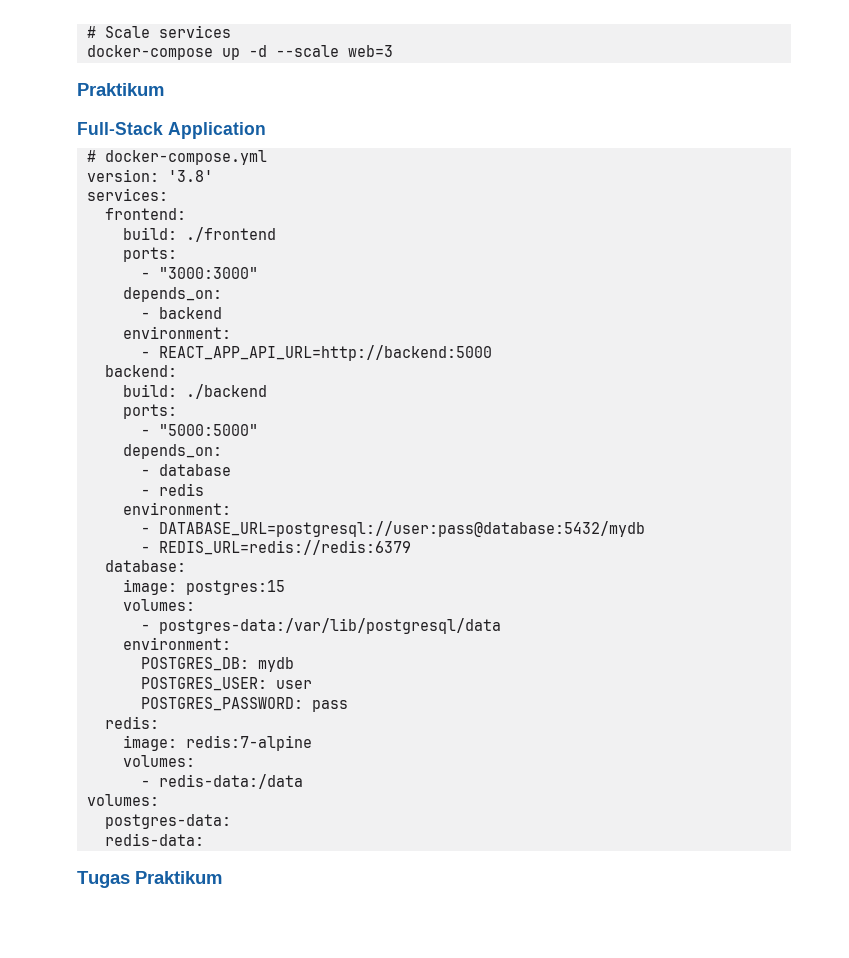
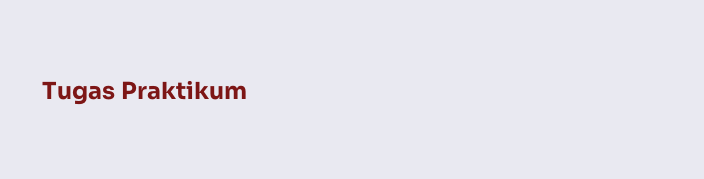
- # Scale services
- docker-compose up -d --scale web=3
- Praktikum
- Full-Stack Application
- # docker-compose.yml
- version: '3.8'
- services:
- frontend:
- build: ./frontend
- ports:
- - "3000:3000"
- depends_on:
- - backend
- environment:
- - REACT_APP_API_URL=http://backend:5000
- backend:
- build: ./backend
- ports:
- - "5000:5000"
- depends_on:
- - database
- - redis
- environment:
- - DATABASE_URL=postgresql://user:pass@database:5432/mydb
- - REDIS_URL=redis://redis:6379
- database:
- image: postgres:15
- volumes:
- - postgres-data:/var/lib/postgresql/data
- environment:
- POSTGRES_DB: mydb
- POSTGRES_USER: user
- POSTGRES_PASSWORD: pass
- redis:
- image: redis:7-alpine
- volumes:
- - redis-data:/data
- volumes:
- postgres-data:
- redis-data:

